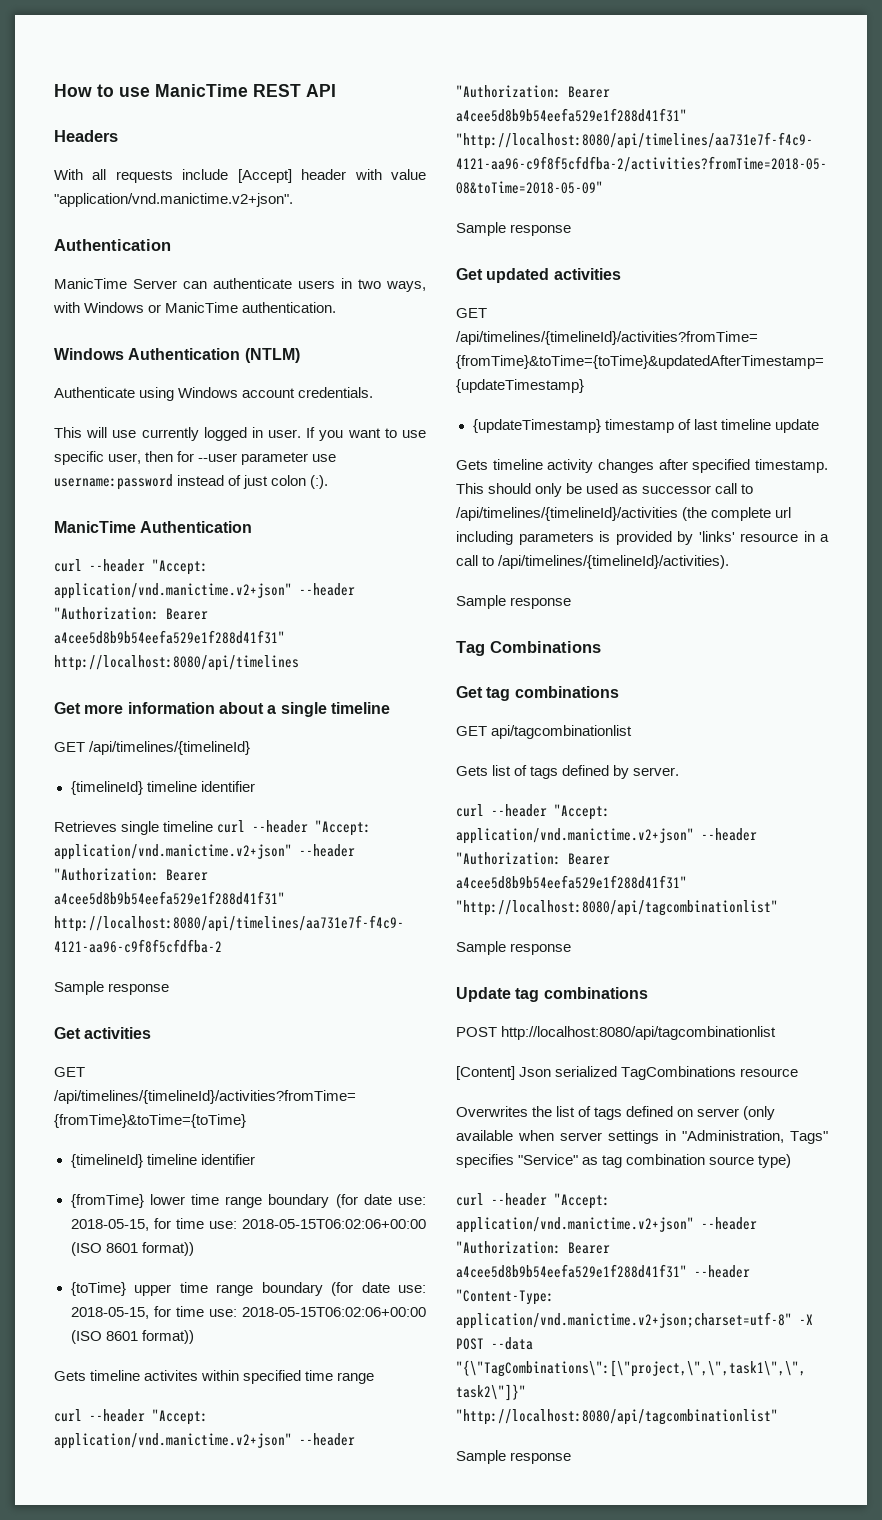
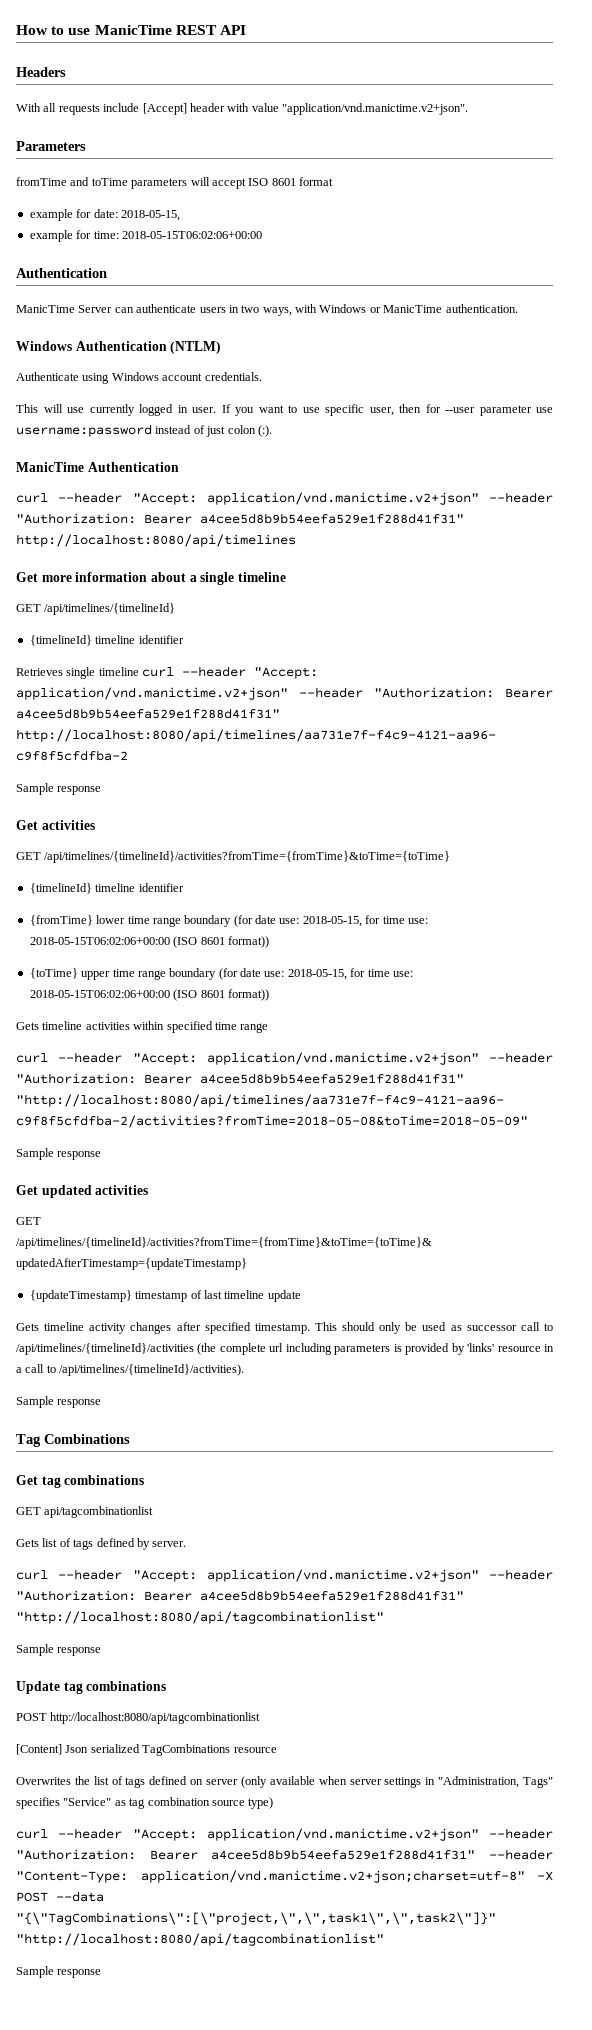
+ Parameters
+ fromTime and toTime parameters will accept ISO 8601 format
+ example for date: 2018-05-15,
+ example for time: 2018-05-15T06:02:06+00:00
- Gets timeline activites within specified time range
+ Gets timeline activities within specified time range

